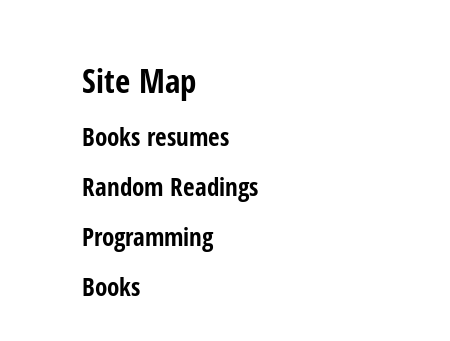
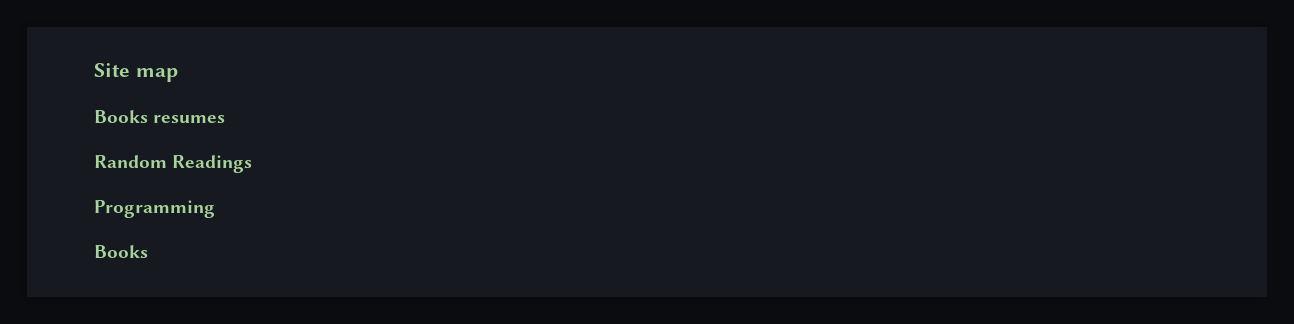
- Site Map
+ Site map

